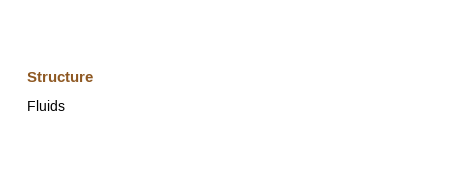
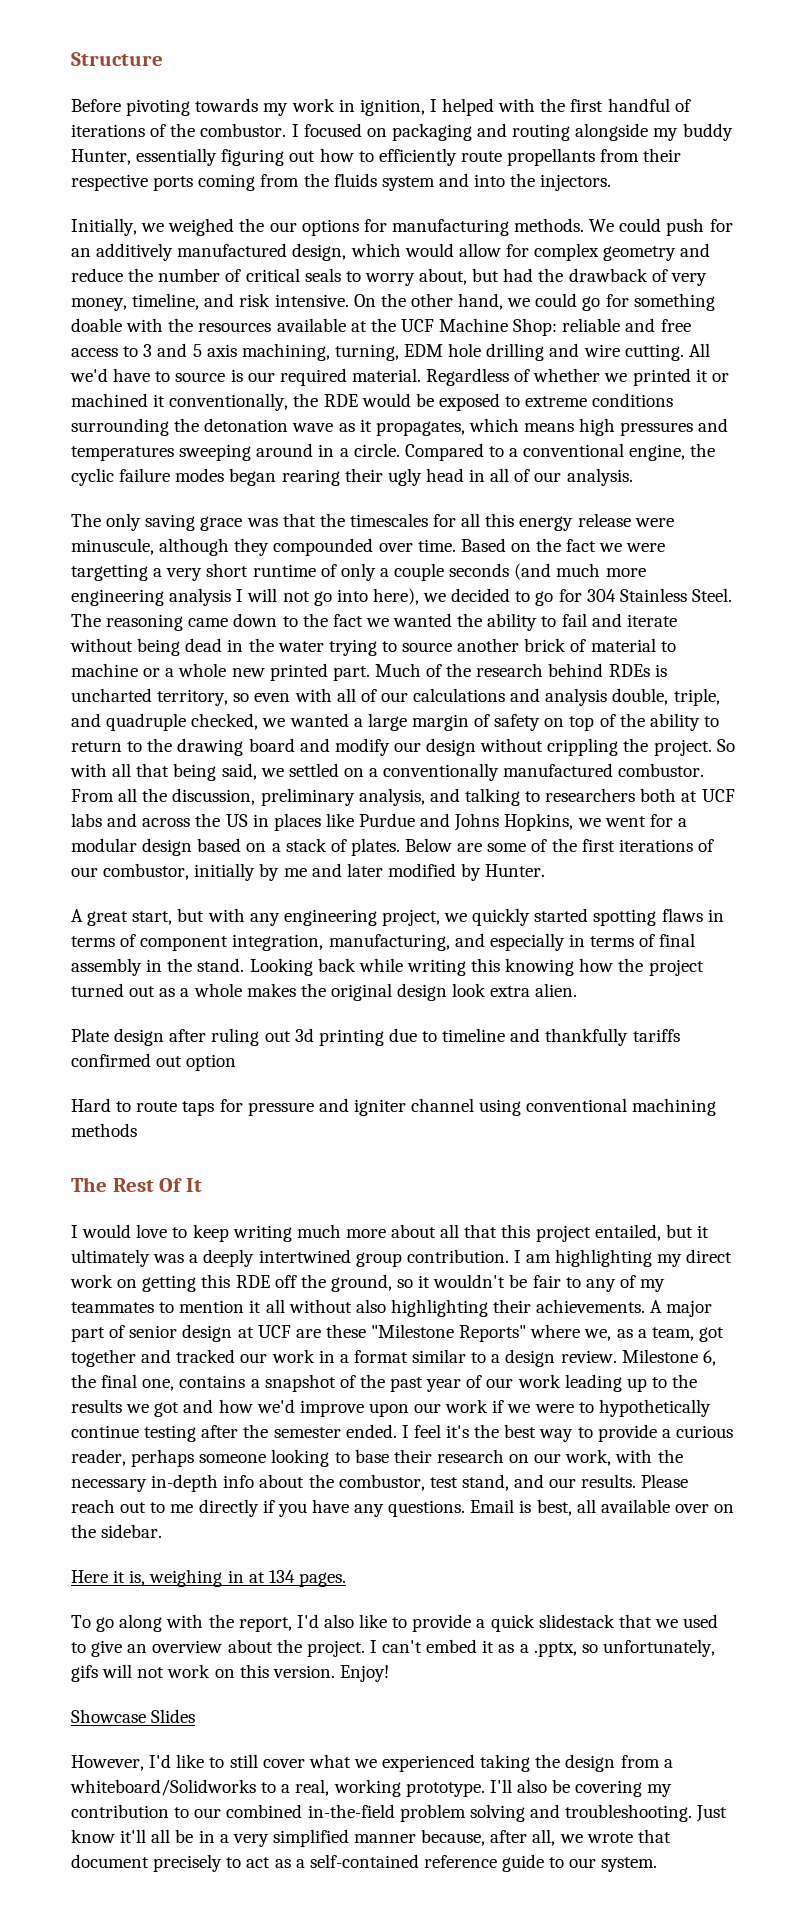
- Fluids
+ Before pivoting towards my work in ignition, I helped with the first handful of iterations of the combustor. I focused on packaging and routing alongside my buddy Hunter, essentially figuring out how to efficiently route propellants from their respective ports coming from the fluids system and into the injectors.
+ Initially, we weighed the our options for manufacturing methods. We could push for an additively manufactured design, which would allow for complex geometry and reduce the number of critical seals to worry about, but had the drawback of very money, timeline, and risk intensive. On the other hand, we could go for something doable with the resources available at the UCF Machine Shop: reliable and free access to 3 and 5 axis machining, turning, EDM hole drilling and wire cutting. All we'd have to source is our required material. Regardless of whether we printed it or machined it conventionally, the RDE would be exposed to extreme conditions surrounding the detonation wave as it propagates, which means high pressures and temperatures sweeping around in a circle. Compared to a conventional engine, the cyclic failure modes began rearing their ugly head in all of our analysis.
+ The only saving grace was that the timescales for all this energy release were minuscule, although they compounded over time. Based on the fact we were targetting a very short runtime of only a couple seconds (and much more engineering analysis I will not go into here), we decided to go for 304 Stainless Steel. The reasoning came down to the fact we wanted the ability to fail and iterate without being dead in the water trying to source another brick of material to machine or a whole new printed part. Much of the research behind RDEs is uncharted territory, so even with all of our calculations and analysis double, triple, and quadruple checked, we wanted a large margin of safety on top of the ability to return to the drawing board and modify our design without crippling the project. So with all that being said, we settled on a conventionally manufactured combustor. From all the discussion, preliminary analysis, and talking to researchers both at UCF labs and across the US in places like Purdue and Johns Hopkins, we went for a modular design based on a stack of plates. Below are some of the first iterations of our combustor, initially by me and later modified by Hunter.
+ A great start, but with any engineering project, we quickly started spotting flaws in terms of component integration, manufacturing, and especially in terms of final assembly in the stand. Looking back while writing this knowing how the project turned out as a whole makes the original design look extra alien.
+ Plate design after ruling out 3d printing due to timeline and thankfully tariffs confirmed out option
+ Hard to route taps for pressure and igniter channel using conventional machining methods
+ The Rest Of It
+ I would love to keep writing much more about all that this project entailed, but it ultimately was a deeply intertwined group contribution. I am highlighting my direct work on getting this RDE off the ground, so it wouldn't be fair to any of my teammates to mention it all without also highlighting their achievements. A major part of senior design at UCF are these "Milestone Reports" where we, as a team, got together and tracked our work in a format similar to a design review. Milestone 6, the final one, contains a snapshot of the past year of our work leading up to the results we got and how we'd improve upon our work if we were to hypothetically continue testing after the semester ended. I feel it's the best way to provide a curious reader, perhaps someone looking to base their research on our work, with the necessary in-depth info about the combustor, test stand, and our results. Please reach out to me directly if you have any questions. Email is best, all available over on the sidebar.
+ Here it is, weighing in at 134 pages.
+ To go along with the report, I'd also like to provide a quick slidestack that we used to give an overview about the project. I can't embed it as a .pptx, so unfortunately, gifs will not work on this version. Enjoy!
+ Showcase Slides
+ However, I'd like to still cover what we experienced taking the design from a whiteboard/Solidworks to a real, working prototype. I'll also be covering my contribution to our combined in-the-field problem solving and troubleshooting. Just know it'll all be in a very simplified manner because, after all, we wrote that document precisely to act as a self-contained reference guide to our system.

